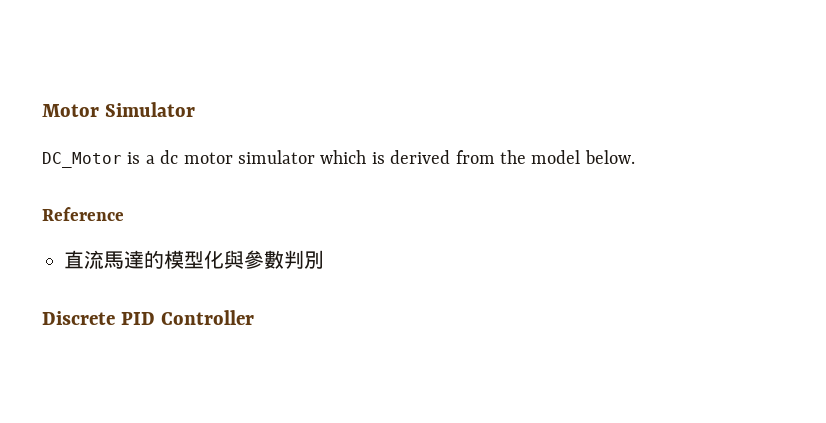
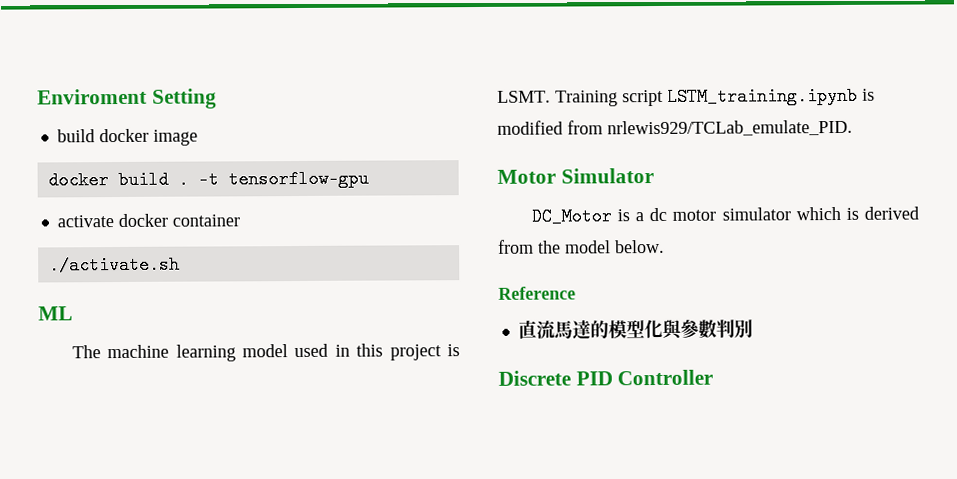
+ Enviroment Setting
+ build docker image
+ docker build . -t tensorflow-gpu
+ activate docker container
+ ./activate.sh
+ ML
+ The machine learning model used in this project is LSMT. Training script LSTM_training.ipynb is modified from nrlewis929/TCLab_emulate_PID.

